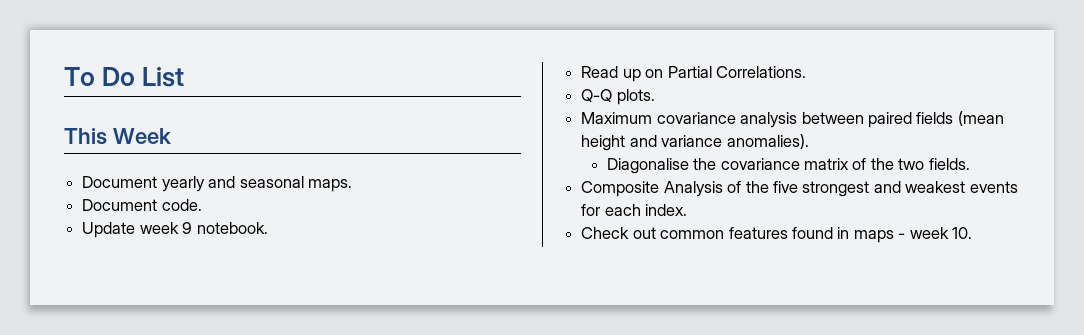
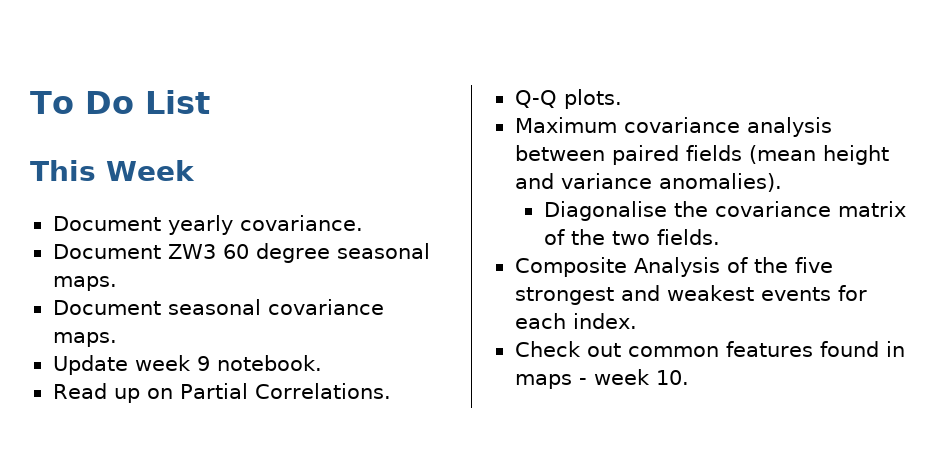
- Document yearly and seasonal maps.
+ Document yearly covariance.
+ Document ZW3 60 degree seasonal maps.
- Document code.
+ Document seasonal covariance maps.

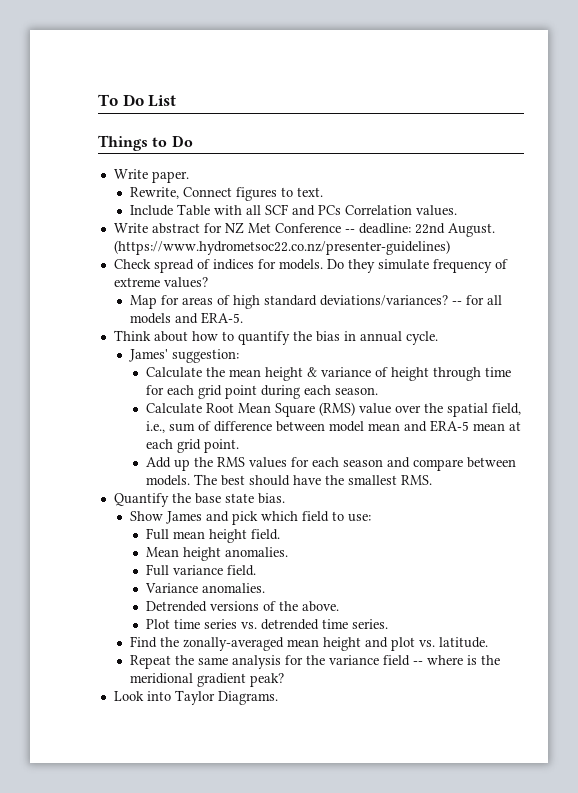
- This Week
- Document yearly covariance.
- Document ZW3 60 degree seasonal maps.
- Document seasonal covariance maps.
- Update week 9 notebook.
- Read up on Partial Correlations.
- Q-Q plots.
- Maximum covariance analysis between paired fields (mean height and variance anomalies).
- Diagonalise the covariance matrix of the two fields.
- Composite Analysis of the five strongest and weakest events for each index.
- Check out common features found in maps - week 10.
+ Things to Do
+ Write paper.
+ Rewrite, Connect figures to text.
+ Include Table with all SCF and PCs Correlation values.
+ Write abstract for NZ Met Conference -- deadline: 22nd August. (https://www.hydrometsoc22.co.nz/presenter-guidelines)
+ Check spread of indices for models. Do they simulate frequency of extreme values?
+ Map for areas of high standard deviations/variances? -- for all models and ERA-5.
+ Think about how to quantify the bias in annual cycle.
+ James' suggestion:
+ Calculate the mean height & variance of height through time for each grid point during each season.
+ Calculate Root Mean Square (RMS) value over the spatial field, i.e., sum of difference between model mean and ERA-5 mean at each grid point.
+ Add up the RMS values for each season and compare between models. The best should have the smallest RMS.
+ Quantify the base state bias.
+ Show James and pick which field to use:
+ Full mean height field.
+ Mean height anomalies.
+ Full variance field.
+ Variance anomalies.
+ Detrended versions of the above.
+ Plot time series vs. detrended time series.
+ Find the zonally-averaged mean height and plot vs. latitude.
+ Repeat the same analysis for the variance field -- where is the meridional gradient peak?
+ Look into Taylor Diagrams.

